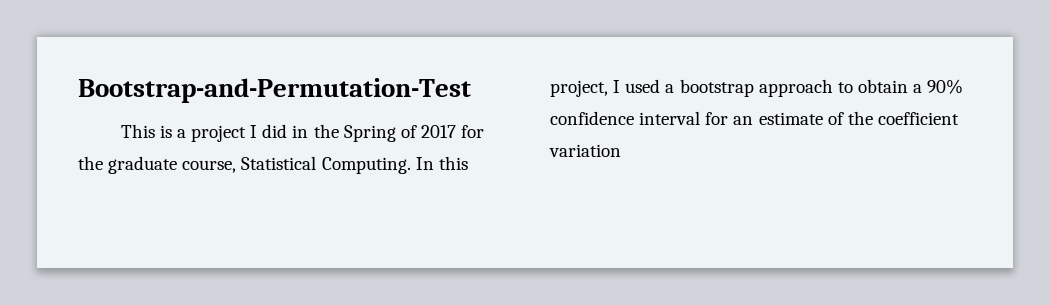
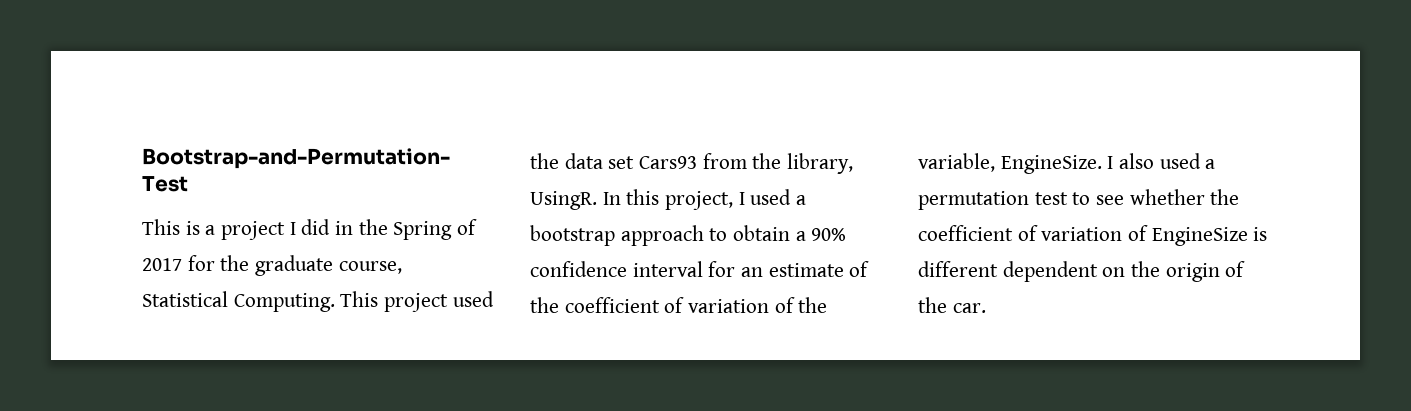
+ This project used the data set Cars93 from the library, UsingR.
- In this project, I used a bootstrap approach to obtain a 90% confidence interval for an estimate of the coefficient variation
+ In this project, I used a bootstrap approach to obtain a 90% confidence interval for an estimate of the coefficient of variation of the variable, EngineSize. I also used a permutation test to see whether the coefficient of variation of EngineSize is different dependent on the origin of the car.

